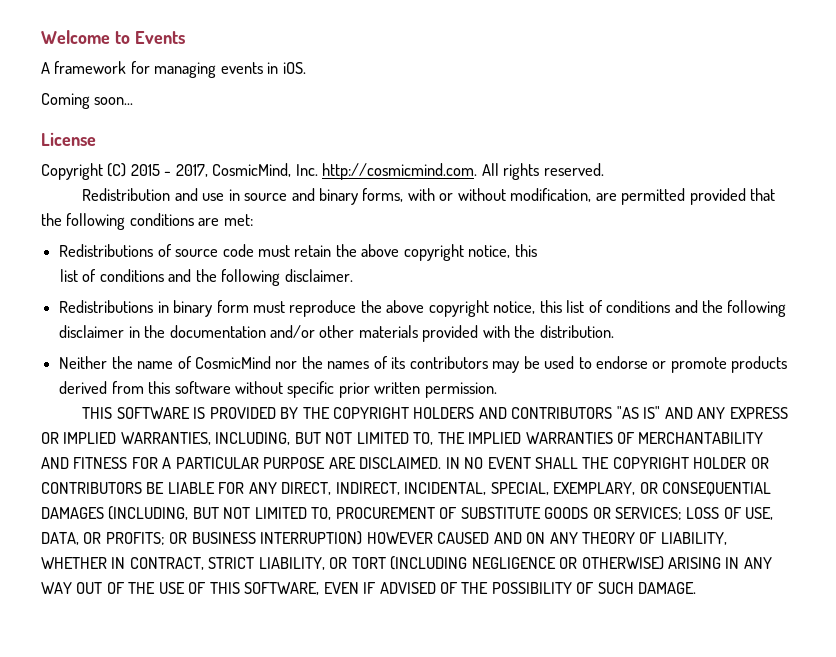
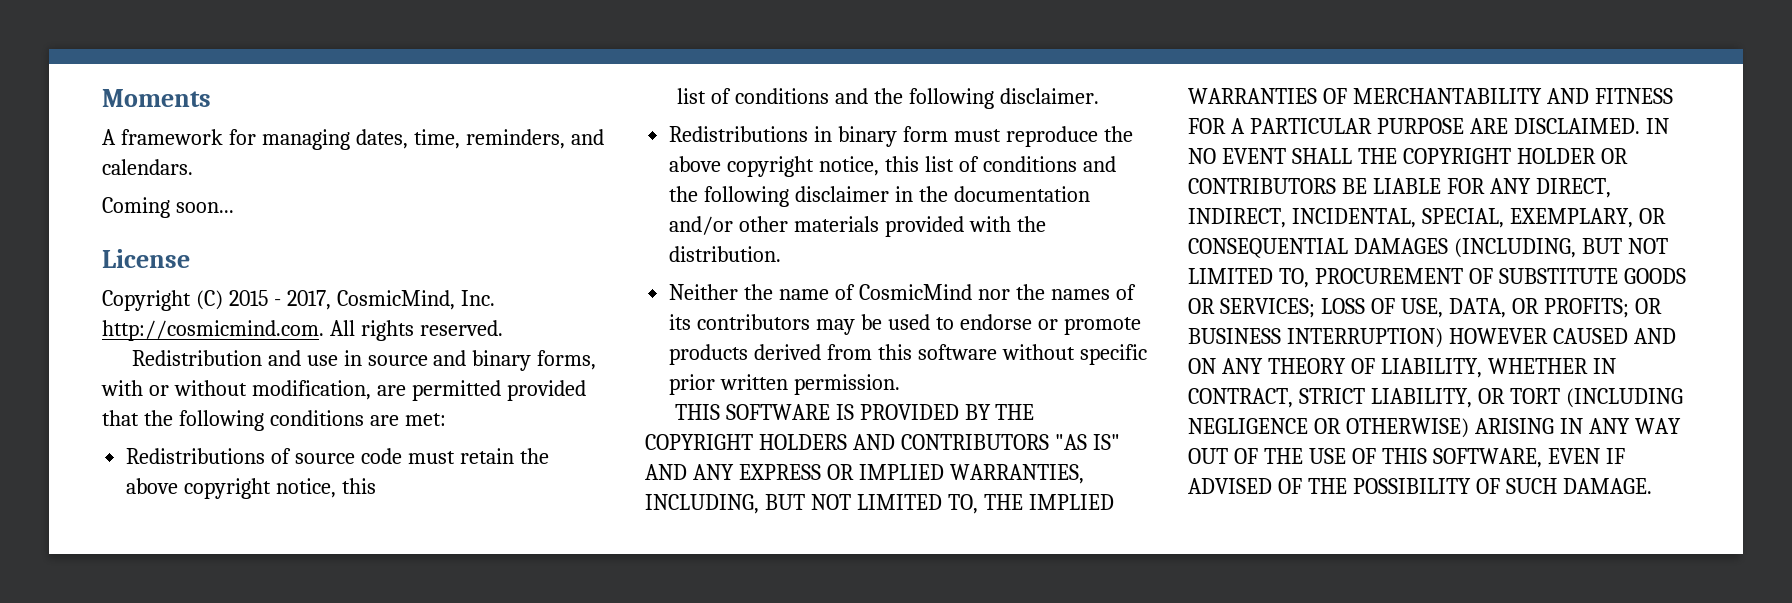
- Welcome to Events
+ Moments
- A framework for managing events in iOS.
+ A framework for managing dates, time, reminders, and calendars.

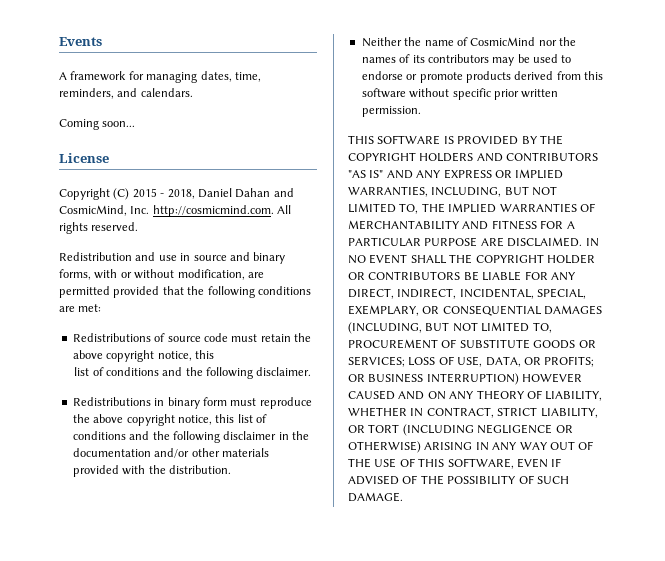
- Moments
+ Events
- Copyright (C) 2015 - 2017, CosmicMind, Inc. http://cosmicmind.com. All rights reserved.
+ Copyright (C) 2015 - 2018, Daniel Dahan and CosmicMind, Inc. http://cosmicmind.com. All rights reserved.

